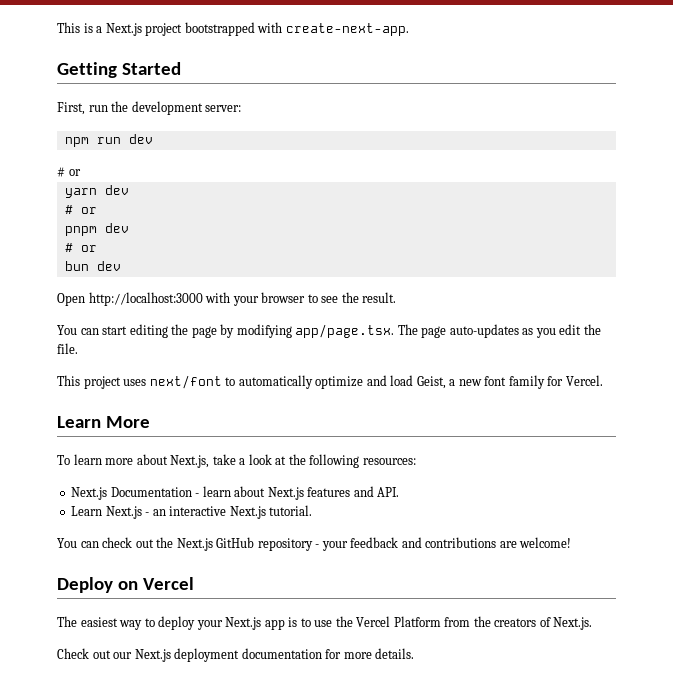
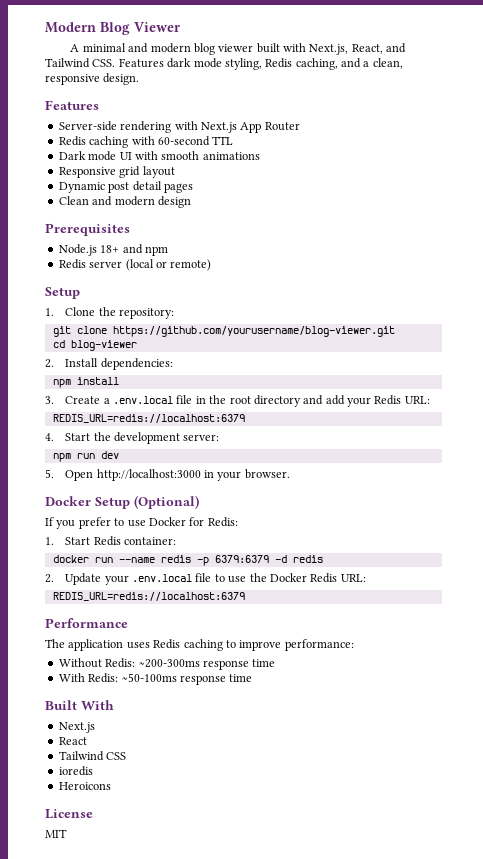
- This is a Next.js project bootstrapped with create-next-app.
- Getting Started
- First, run the development server:
+ Modern Blog Viewer
+ A minimal and modern blog viewer built with Next.js, React, and Tailwind CSS. Features dark mode styling, Redis caching, and a clean, responsive design.
+ Features
+ Server-side rendering with Next.js App Router
+ Redis caching with 60-second TTL
+ Dark mode UI with smooth animations
+ Responsive grid layout
+ Dynamic post detail pages
+ Clean and modern design
+ Prerequisites
+ Node.js 18+ and npm
+ Redis server (local or remote)
+ Setup
+ 1. Clone the repository:
+ git clone https://github.com/yourusername/blog-viewer.git
+ cd blog-viewer
+ 2. Install dependencies:
+ npm install
+ 3. Create a .env.local file in the root directory and add your Redis URL:
+ REDIS_URL=redis://localhost:6379
+ 4. Start the development server:
  npm run dev
- # or
- yarn dev
- # or
- pnpm dev
- # or
- bun dev
- Open http://localhost:3000 with your browser to see the result.
- You can start editing the page by modifying app/page.tsx. The page auto-updates as you edit the file.
- This project uses next/font to automatically optimize and load Geist, a new font family for Vercel.
- Learn More
- To learn more about Next.js, take a look at the following resources:
- Next.js Documentation - learn about Next.js features and API.
- Learn Next.js - an interactive Next.js tutorial.
- You can check out the Next.js GitHub repository - your feedback and contributions are welcome!
- Deploy on Vercel
- The easiest way to deploy your Next.js app is to use the Vercel Platform from the creators of Next.js.
- Check out our Next.js deployment documentation for more details.
+ 5. Open http://localhost:3000 in your browser.
+ Docker Setup (Optional)
+ If you prefer to use Docker for Redis:
+ 1. Start Redis container:
+ docker run --name redis -p 6379:6379 -d redis
+ 2. Update your .env.local file to use the Docker Redis URL:
+ REDIS_URL=redis://localhost:6379
+ Performance
+ The application uses Redis caching to improve performance:
+ Without Redis: ~200-300ms response time
+ With Redis: ~50-100ms response time
+ Built With
+ Next.js
+ React
+ Tailwind CSS
+ ioredis
+ Heroicons
+ License
+ MIT

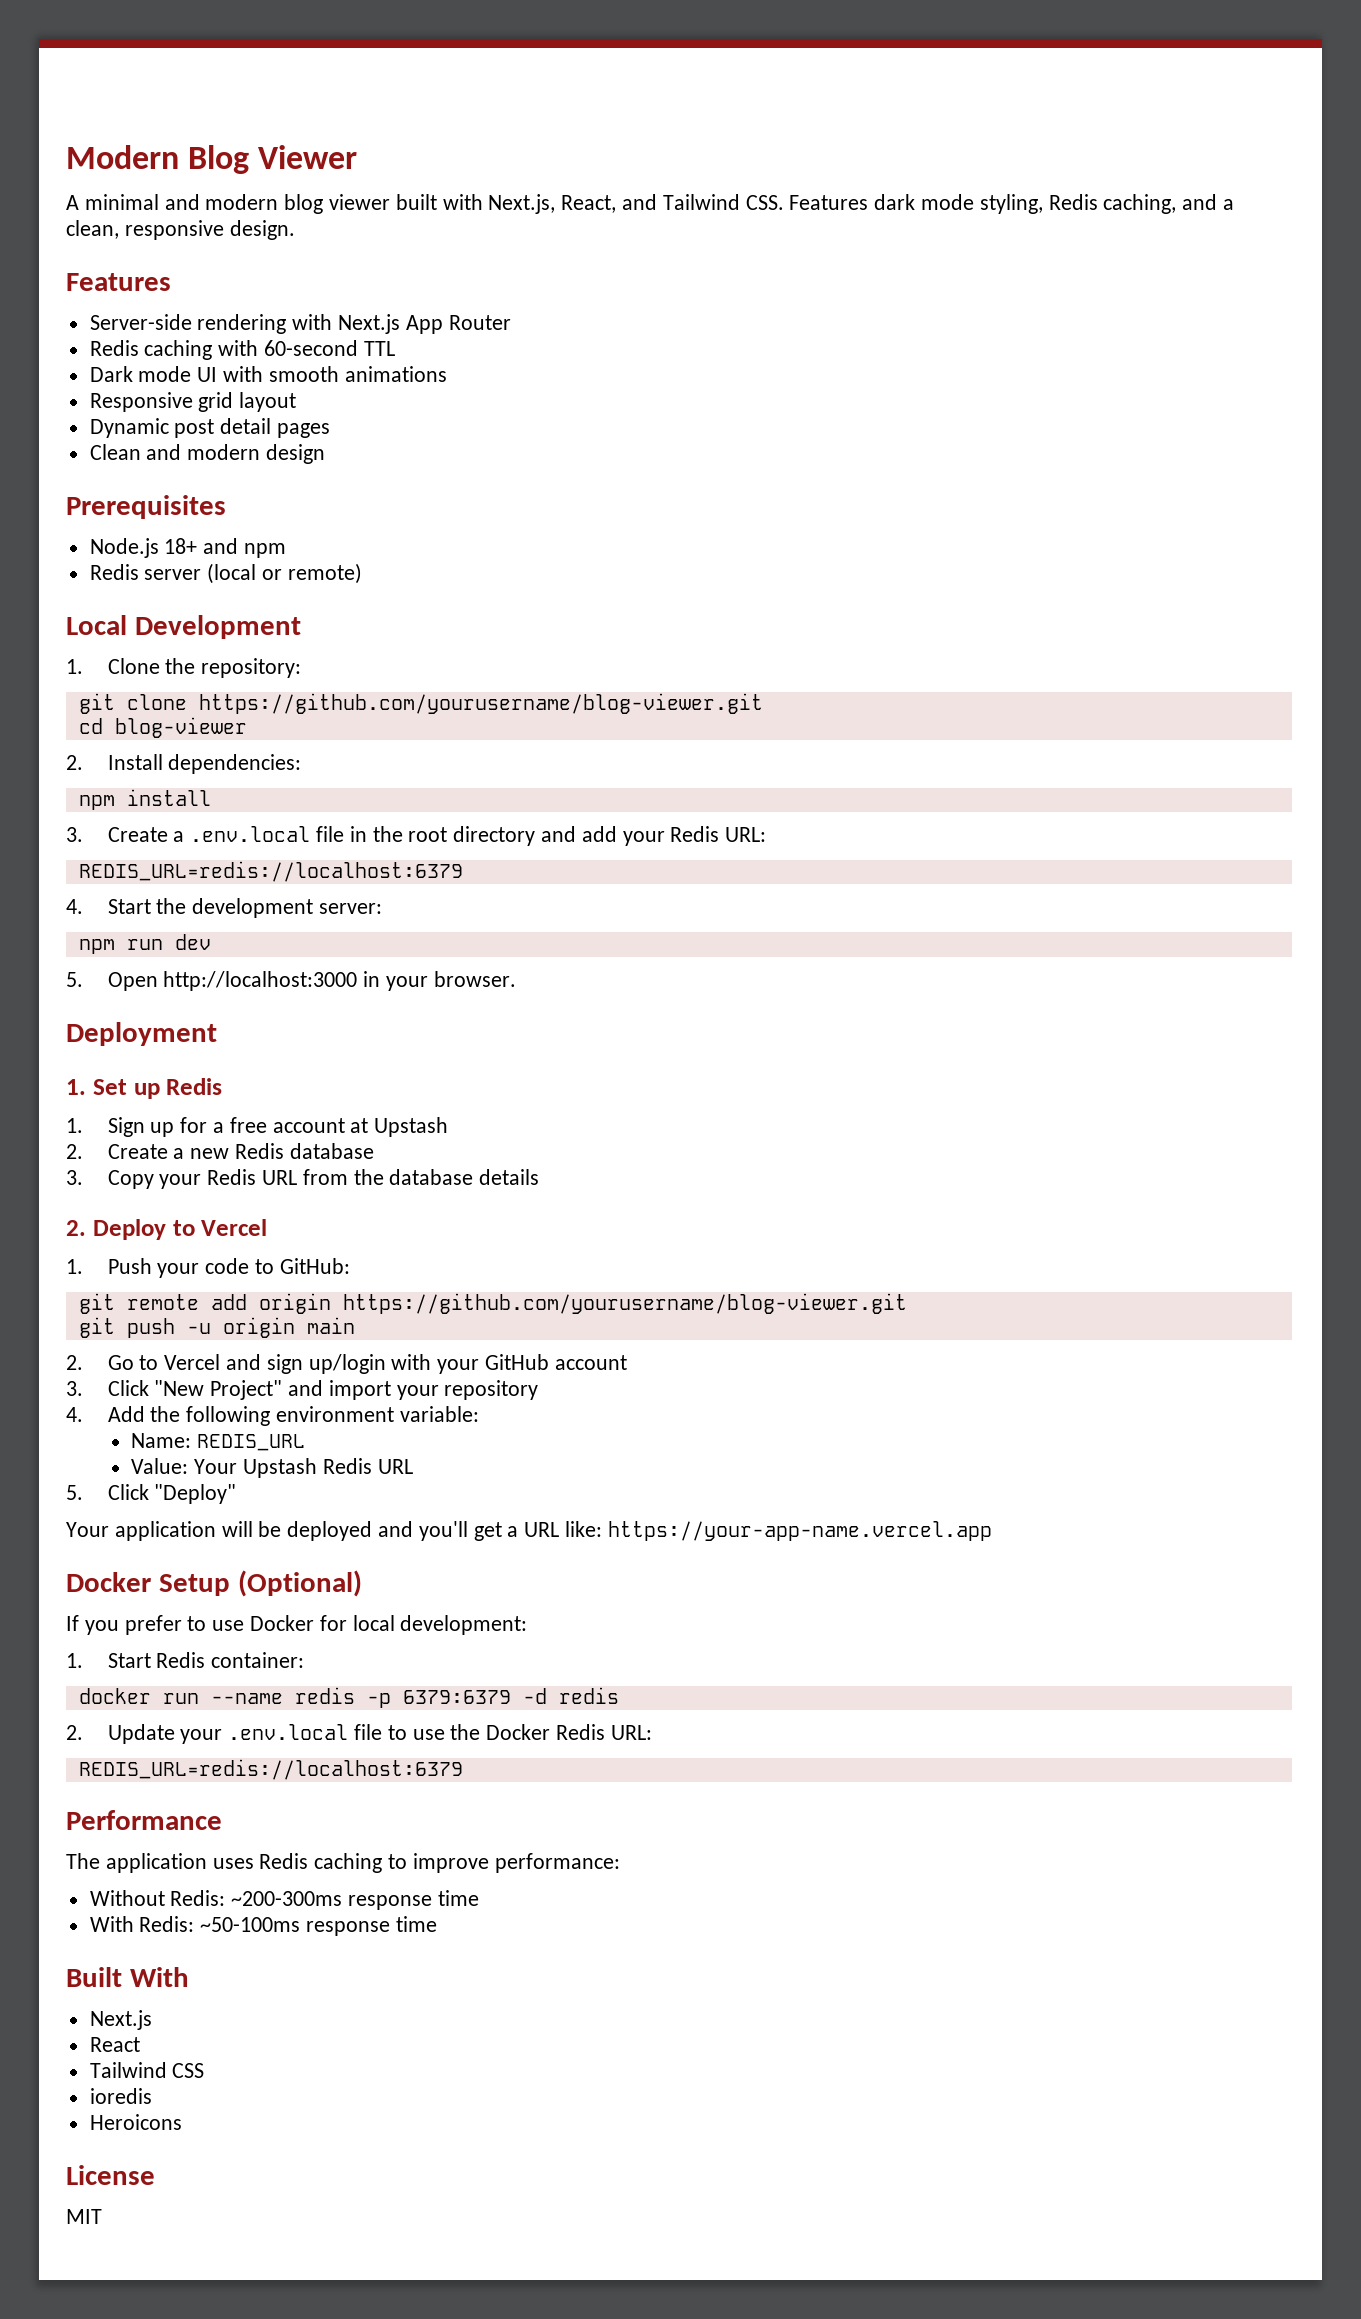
  Redis server (local or remote)
- Setup
+ Local Development
+ Deployment
+ 1. Set up Redis
+ 1. Sign up for a free account at Upstash
+ 2. Create a new Redis database
+ 3. Copy your Redis URL from the database details
+ 2. Deploy to Vercel
+ 1. Push your code to GitHub:
+ git remote add origin https://github.com/yourusername/blog-viewer.git
+ git push -u origin main
+ 2. Go to Vercel and sign up/login with your GitHub account
+ 3. Click "New Project" and import your repository
+ 4. Add the following environment variable:
+ Name: REDIS_URL
+ Value: Your Upstash Redis URL
+ 5. Click "Deploy"
+ Your application will be deployed and you'll get a URL like: https://your-app-name.vercel.app
- If you prefer to use Docker for Redis:
+ If you prefer to use Docker for local development:

